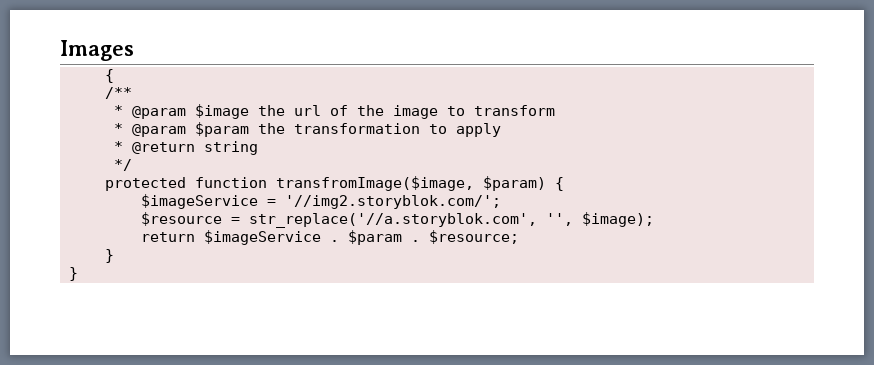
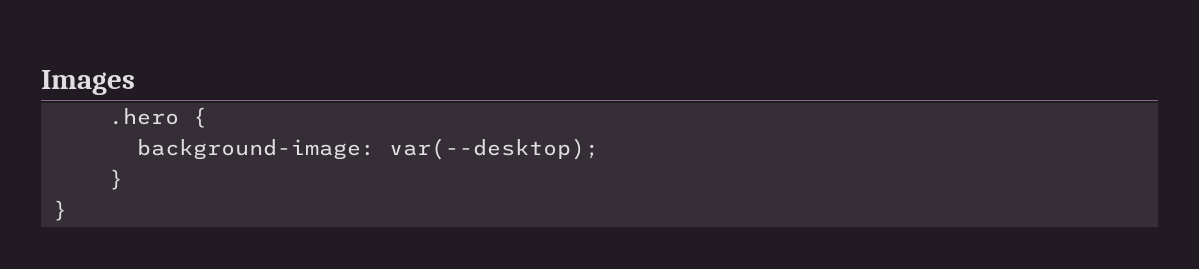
  Images
- {
- /**
- * @param $image the url of the image to transform
- * @param $param the transformation to apply
- * @return string
- */
- protected function transfromImage($image, $param) {
- $imageService = '//img2.storyblok.com/';
- $resource = str_replace('//a.storyblok.com', '', $image);
- return $imageService . $param . $resource;
+ .hero {
+ background-image: var(--desktop);

